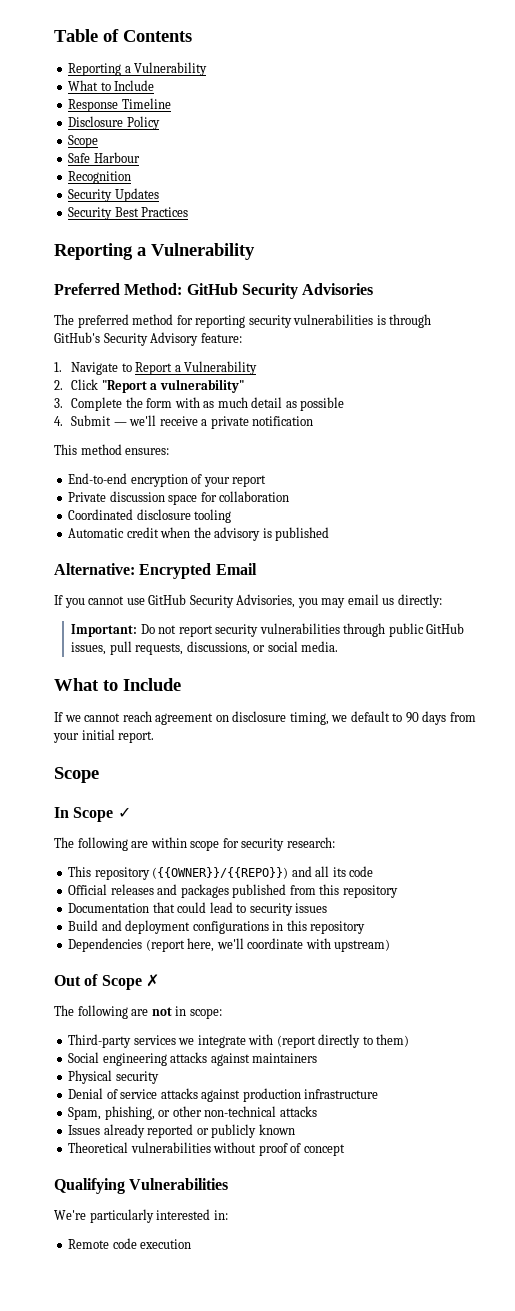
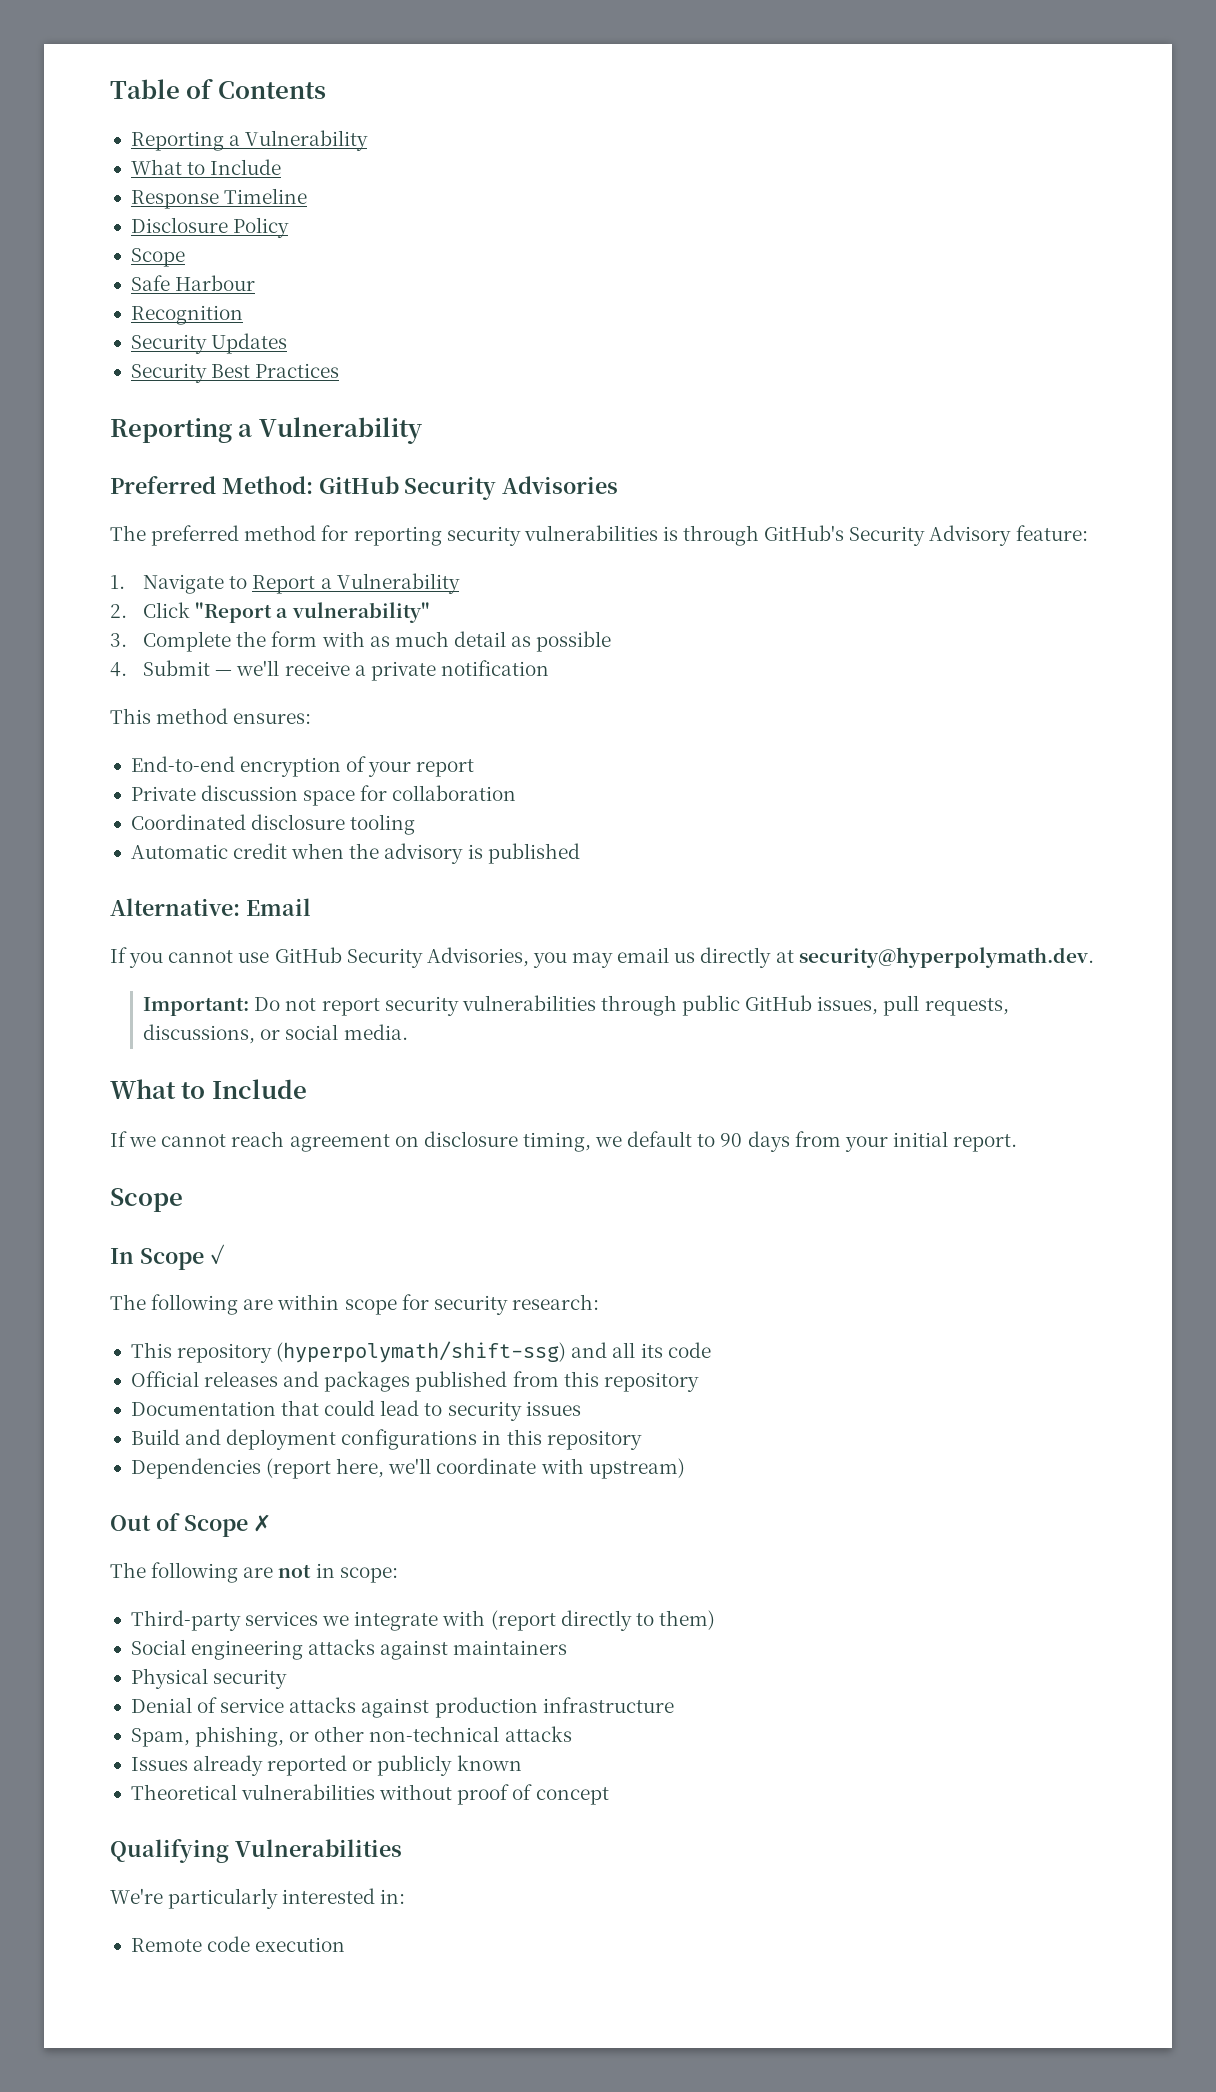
- Alternative: Encrypted Email
+ Alternative: Email
- If you cannot use GitHub Security Advisories, you may email us directly:
+ If you cannot use GitHub Security Advisories, you may email us directly at security@hyperpolymath.dev.
- This repository ({{OWNER}}/{{REPO}}) and all its code
+ This repository (hyperpolymath/shift-ssg) and all its code

